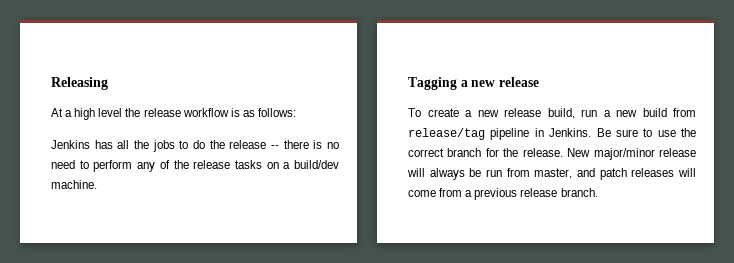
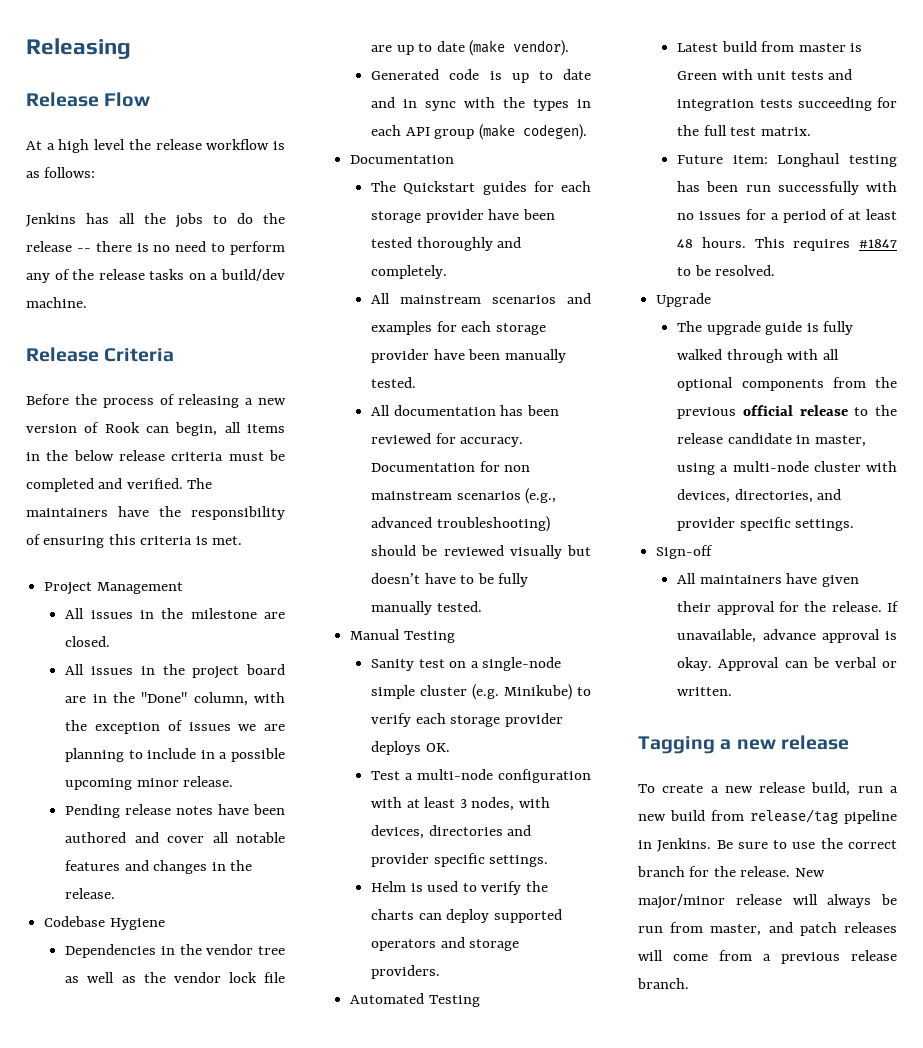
+ Release Flow
+ Release Criteria
+ Before the process of releasing a new version of Rook can begin, all items in the below release criteria must be completed and verified. The maintainers have the responsibility of ensuring this criteria is met.
+ Project Management
+ All issues in the milestone are closed.
+ All issues in the project board are in the "Done" column, with the exception of issues we are planning to include in a possible upcoming minor release.
+ Pending release notes have been authored and cover all notable features and changes in the release.
+ Codebase Hygiene
+ Dependencies in the vendor tree as well as the vendor lock file are up to date (make vendor).
+ Generated code is up to date and in sync with the types in each API group (make codegen).
+ Documentation
+ The Quickstart guides for each storage provider have been tested thoroughly and completely.
+ All mainstream scenarios and examples for each storage provider have been manually tested.
+ All documentation has been reviewed for accuracy. Documentation for non mainstream scenarios (e.g., advanced troubleshooting) should be reviewed visually but doesn’t have to be fully manually tested.
+ Manual Testing
+ Sanity test on a single-node simple cluster (e.g. Minikube) to verify each storage provider deploys OK.
+ Test a multi-node configuration with at least 3 nodes, with devices, directories and provider specific settings.
+ Helm is used to verify the charts can deploy supported operators and storage providers.
+ Automated Testing
+ Latest build from master is Green with unit tests and integration tests succeeding for the full test matrix.
+ Future item: Longhaul testing has been run successfully with no issues for a period of at least 48 hours. This requires #1847 to be resolved.
+ Upgrade
+ The upgrade guide is fully walked through with all optional components from the previous official release to the release candidate in master, using a multi-node cluster with devices, directories, and provider specific settings.
+ Sign-off
+ All maintainers have given their approval for the release. If unavailable, advance approval is okay. Approval can be verbal or written.

